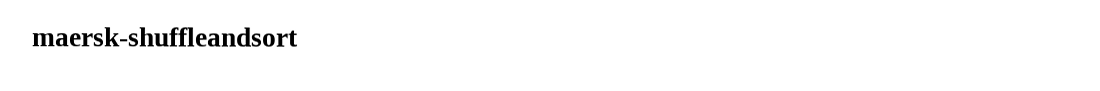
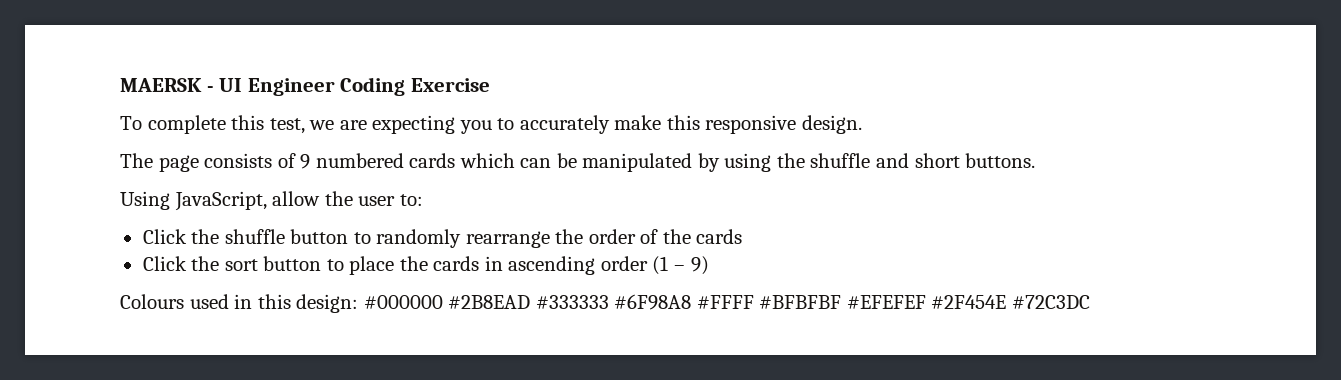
- maersk-shuffleandsort
+ MAERSK - UI Engineer Coding Exercise
+ To complete this test, we are expecting you to accurately make this responsive design.
+ The page consists of 9 numbered cards which can be manipulated by using the shuffle and short buttons.
+ Using JavaScript, allow the user to:
+ Click the shuffle button to randomly rearrange the order of the cards
+ Click the sort button to place the cards in ascending order (1 – 9)
+ Colours used in this design: #000000 #2B8EAD #333333 #6F98A8 #FFFF #BFBFBF #EFEFEF #2F454E #72C3DC

